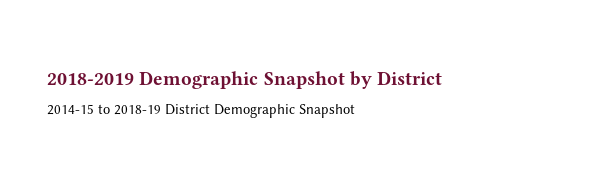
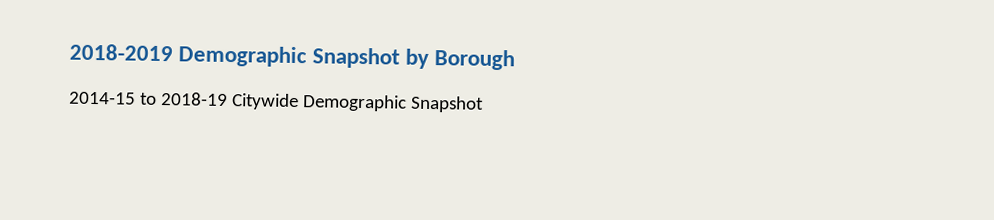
- 2018-2019 Demographic Snapshot by District
+ 2018-2019 Demographic Snapshot by Borough
- 2014-15 to 2018-19 District Demographic Snapshot
+ 2014-15 to 2018-19 Citywide Demographic Snapshot

